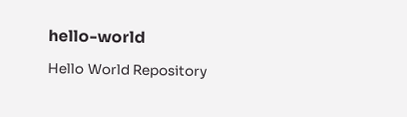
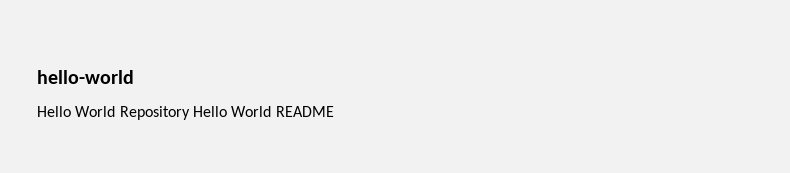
- Hello World Repository
+ Hello World Repository Hello World README

